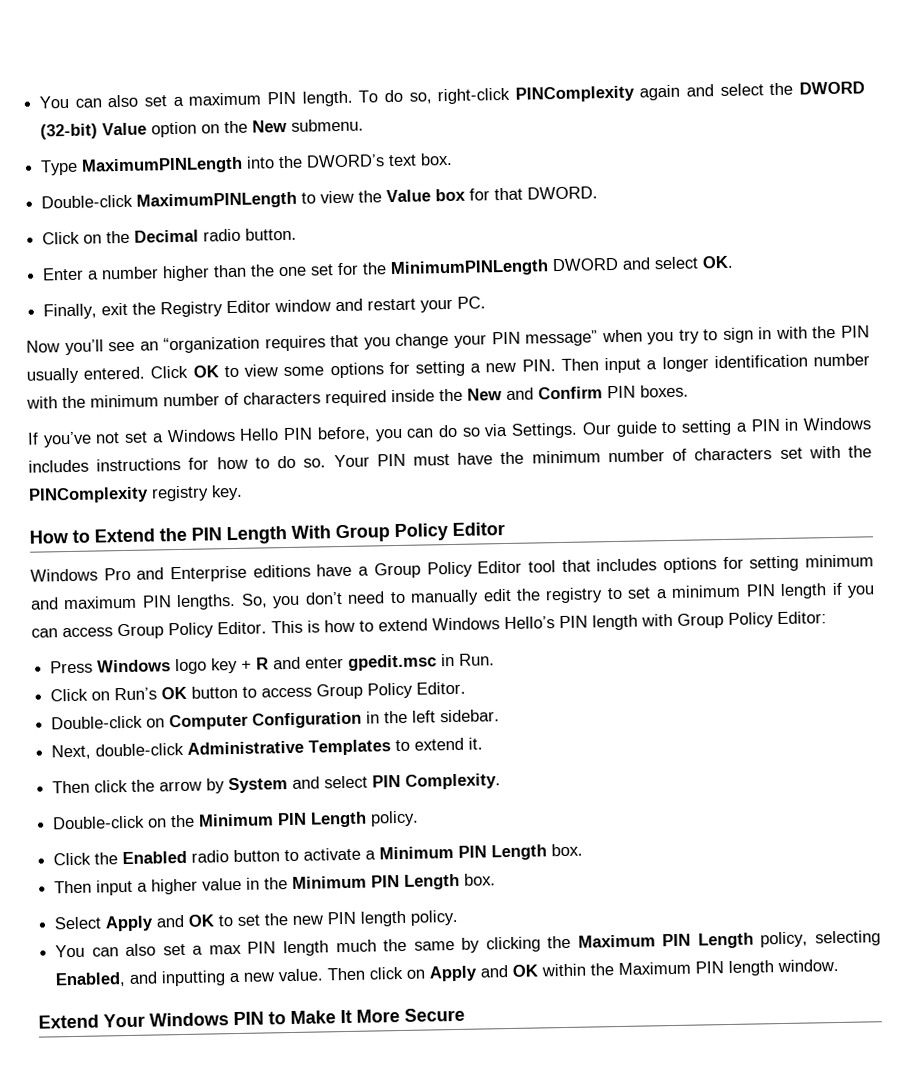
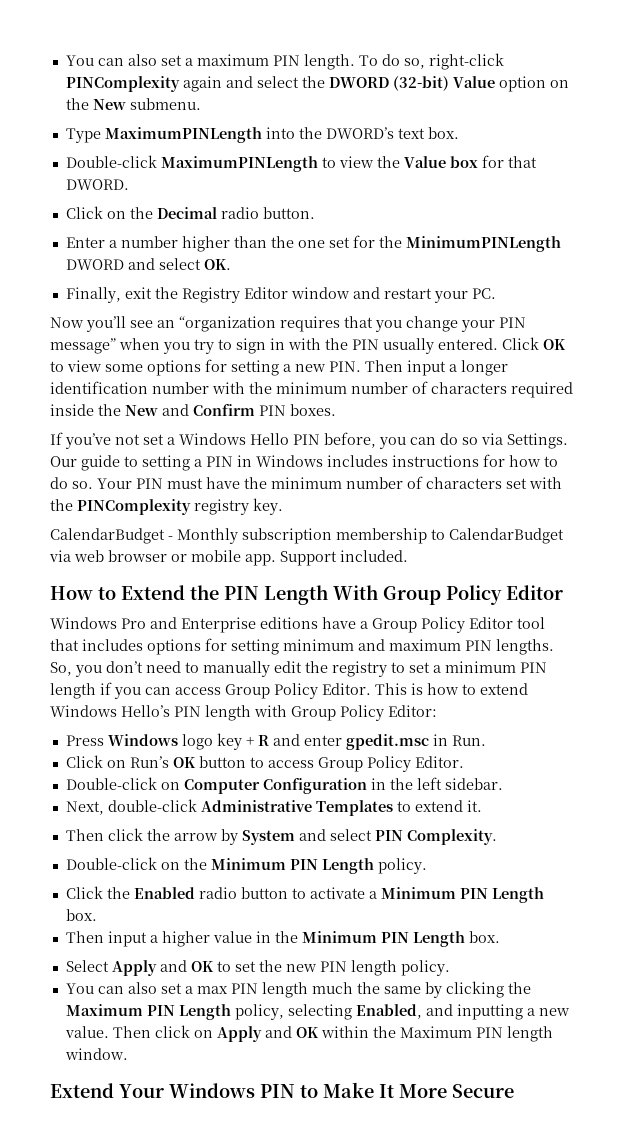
+ CalendarBudget - Monthly subscription membership to CalendarBudget via web browser or mobile app. Support included.

